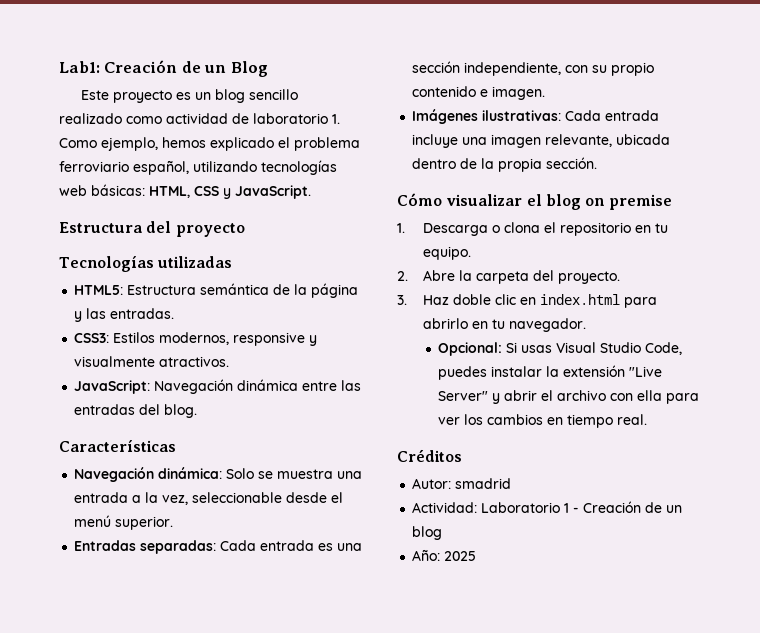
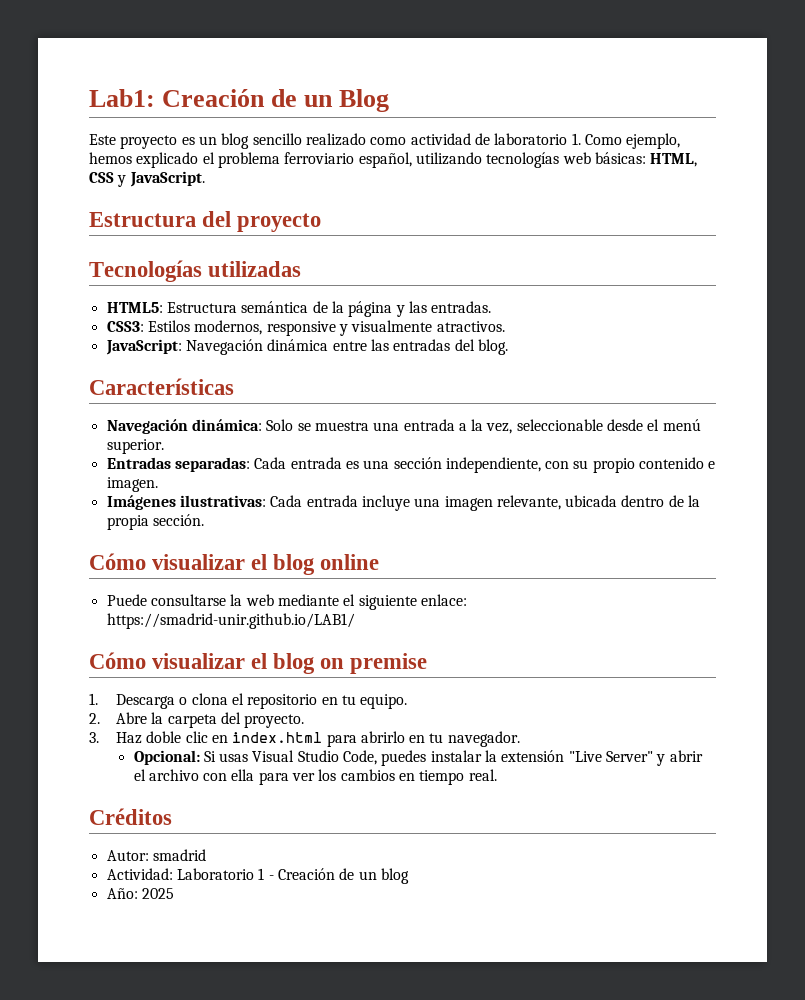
+ Cómo visualizar el blog online
+ Puede consultarse la web mediante el siguiente enlace: https://smadrid-unir.github.io/LAB1/

